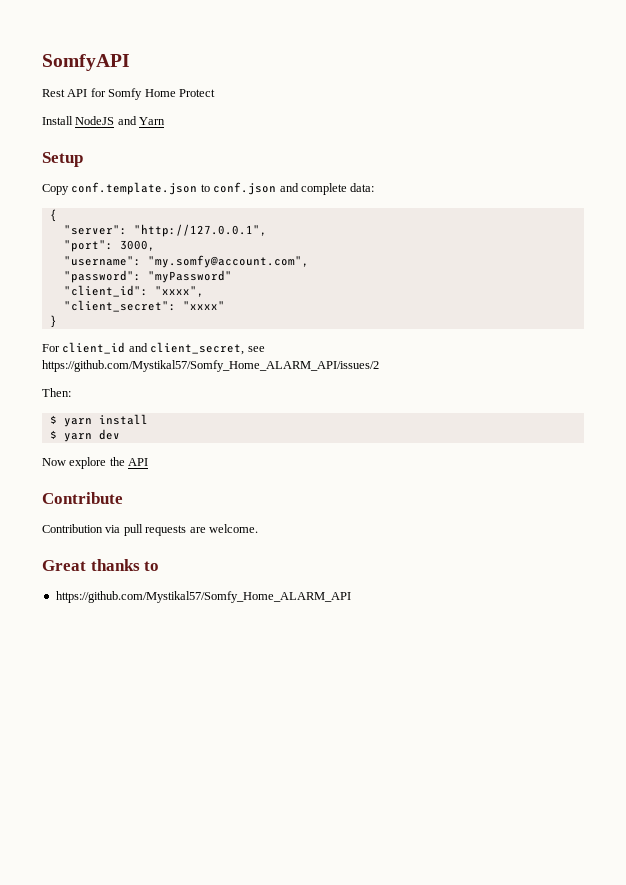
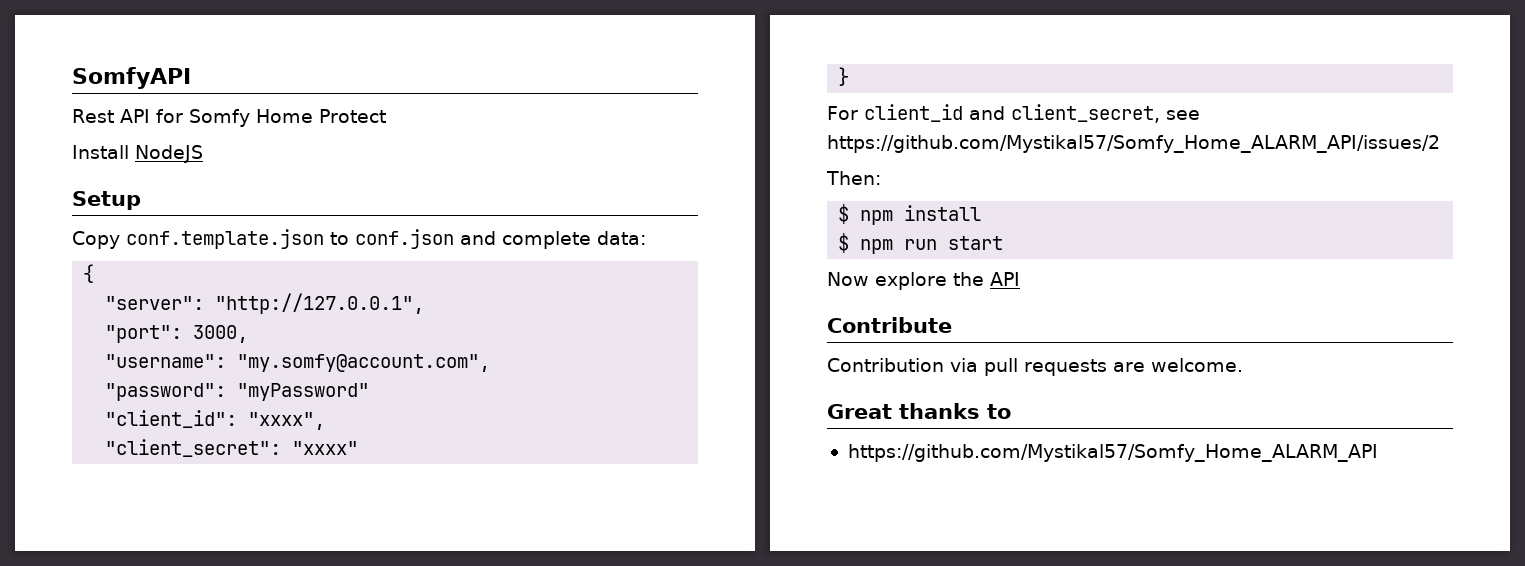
- Install NodeJS and Yarn
+ Install NodeJS
- $ yarn install
+ $ npm install
- $ yarn dev
+ $ npm run start

